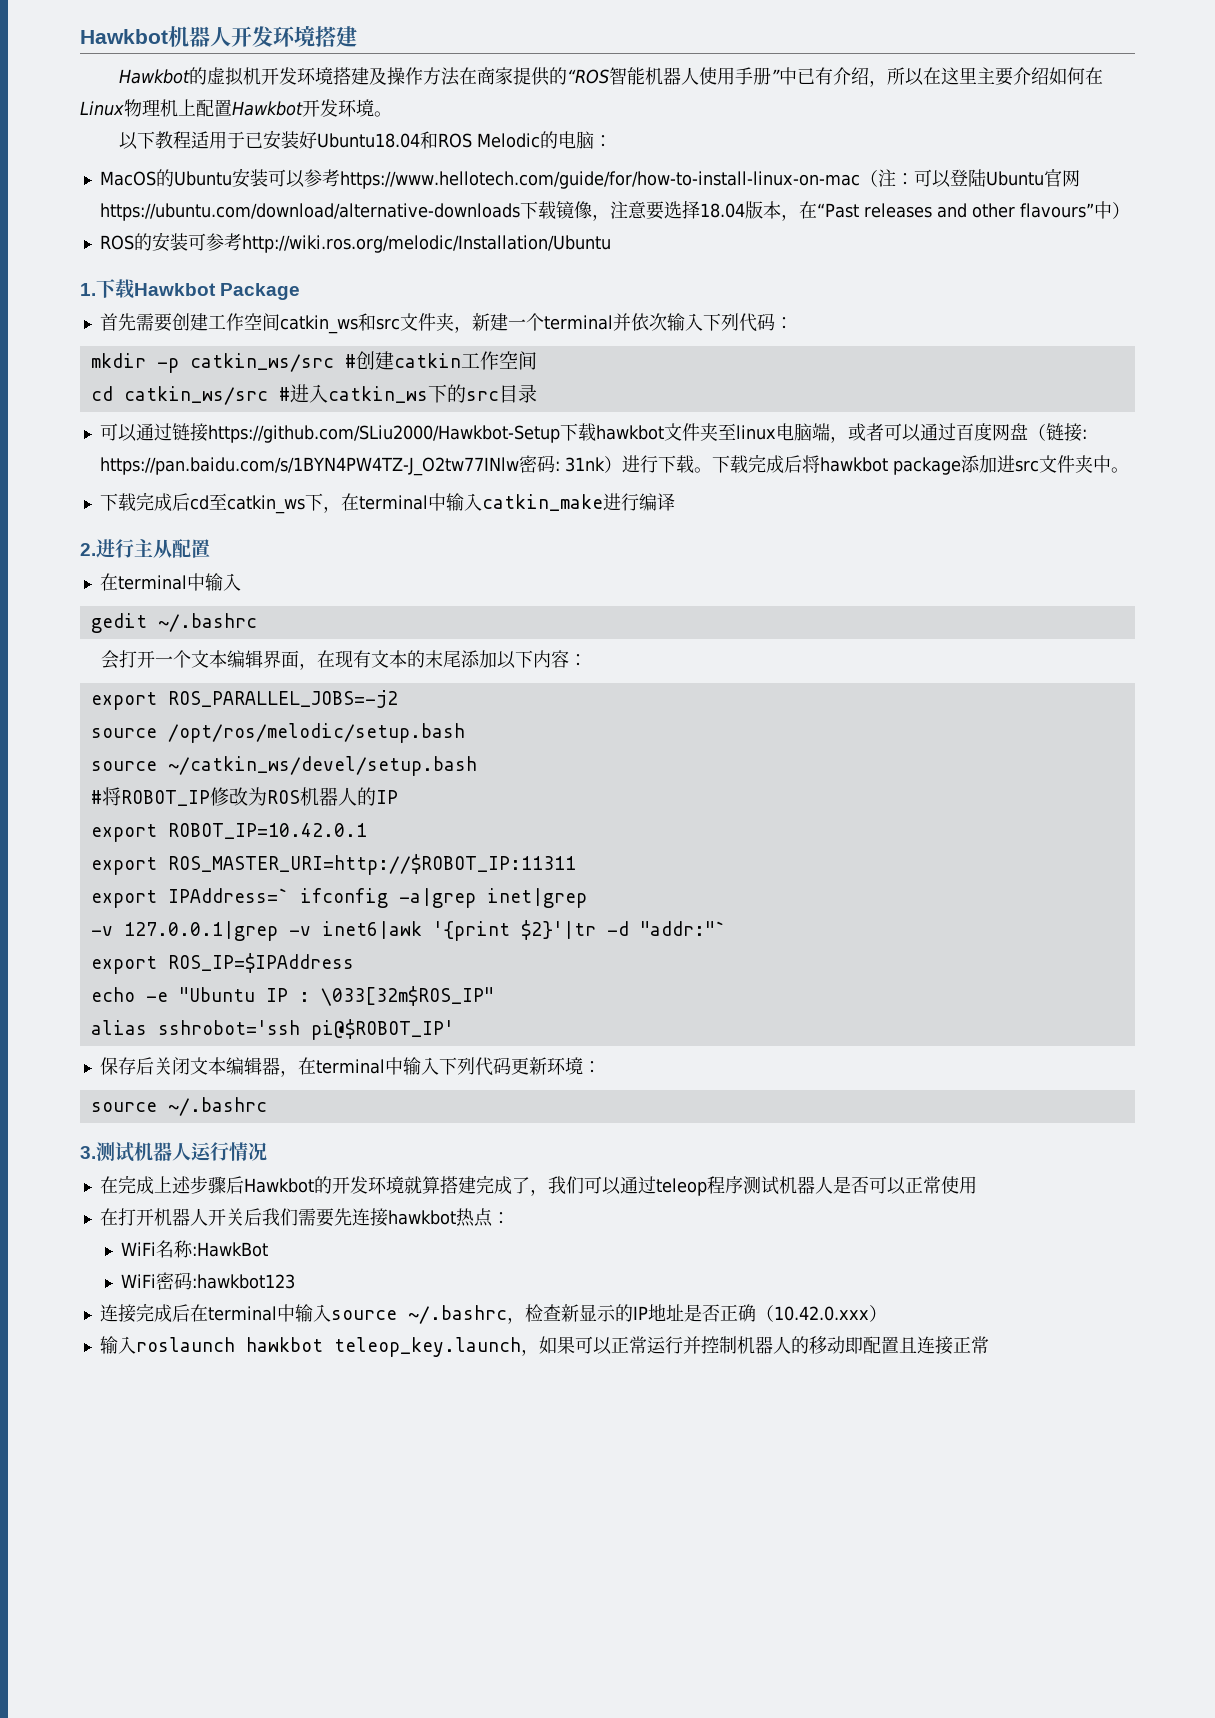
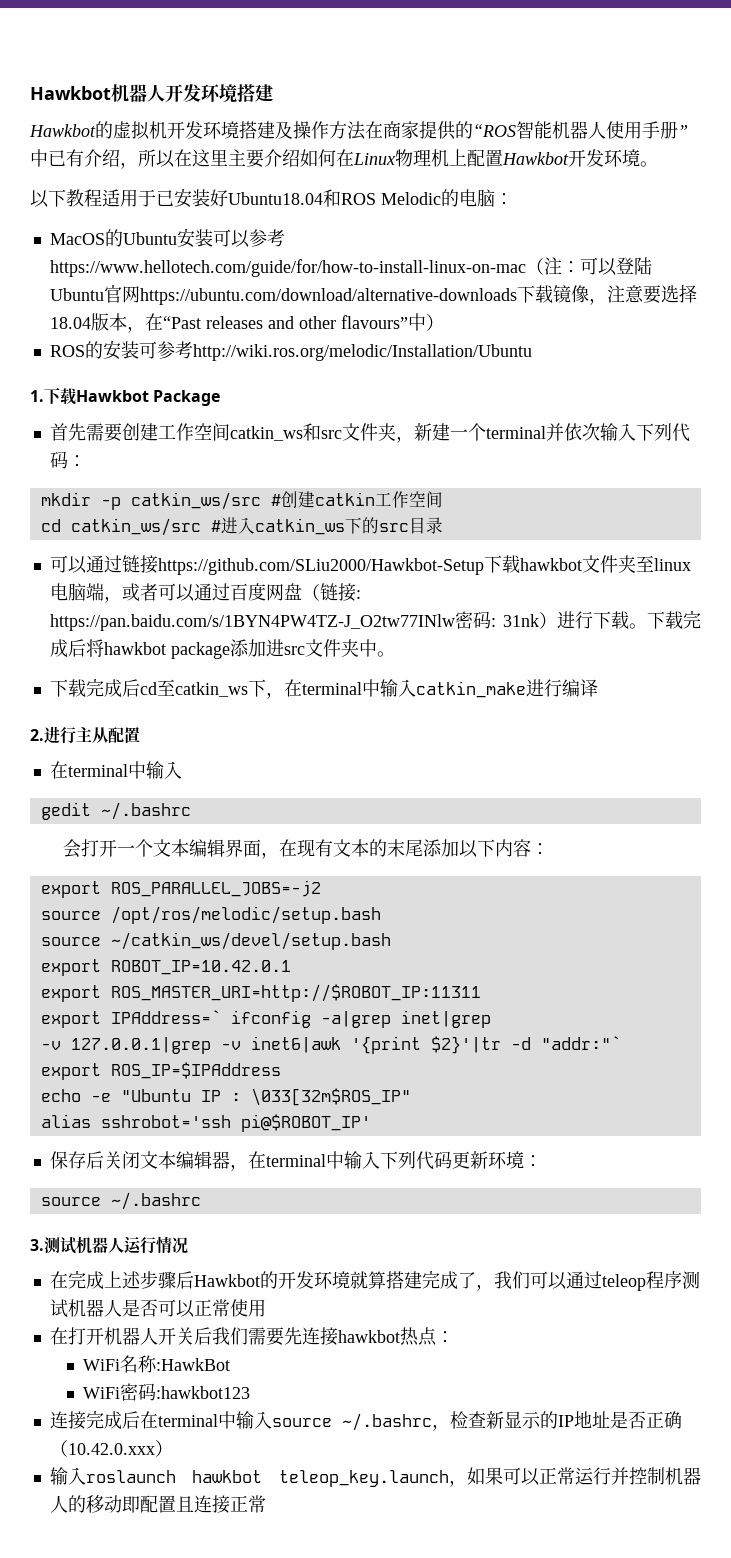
- #将ROBOT_IP修改为ROS机器人的IP

